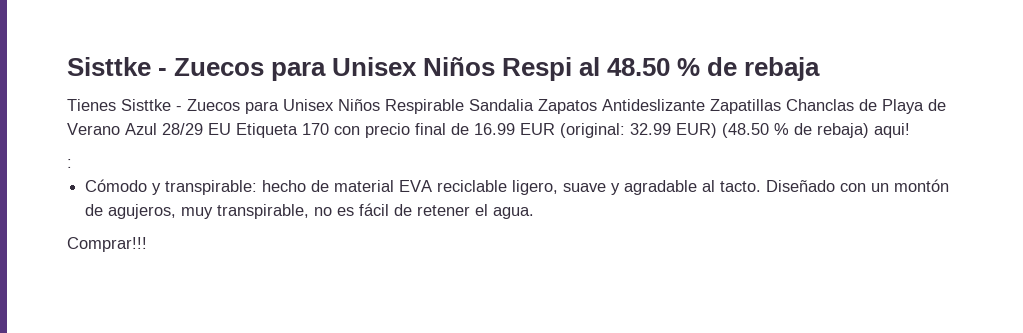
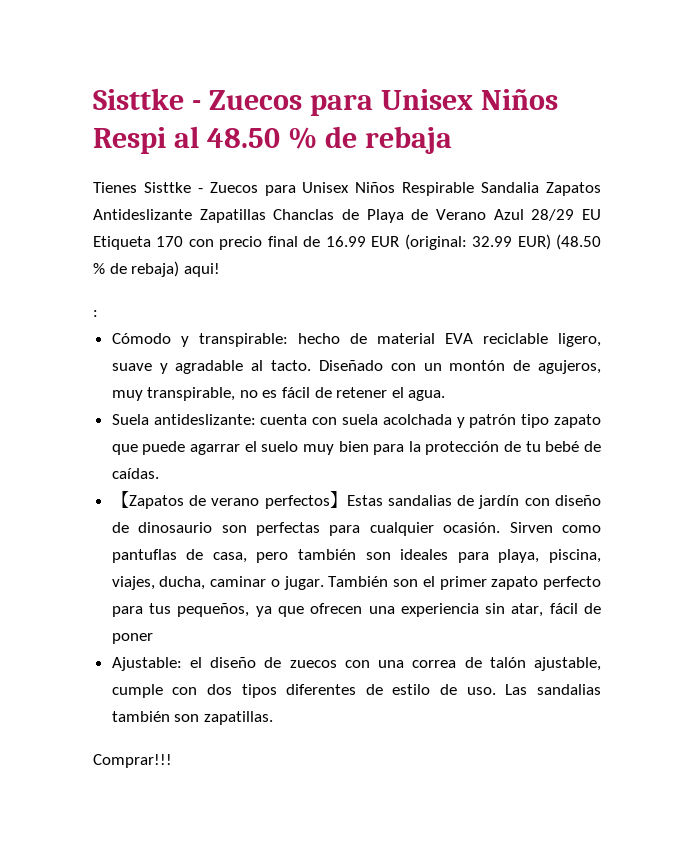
+ Suela antideslizante: cuenta con suela acolchada y patrón tipo zapato que puede agarrar el suelo muy bien para la protección de tu bebé de caídas.
+ 【Zapatos de verano perfectos】Estas sandalias de jardín con diseño de dinosaurio son perfectas para cualquier ocasión. Sirven como pantuflas de casa, pero también son ideales para playa, piscina, viajes, ducha, caminar o jugar. También son el primer zapato perfecto para tus pequeños, ya que ofrecen una experiencia sin atar, fácil de poner
+ Ajustable: el diseño de zuecos con una correa de talón ajustable, cumple con dos tipos diferentes de estilo de uso. Las sandalias también son zapatillas.

